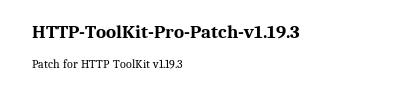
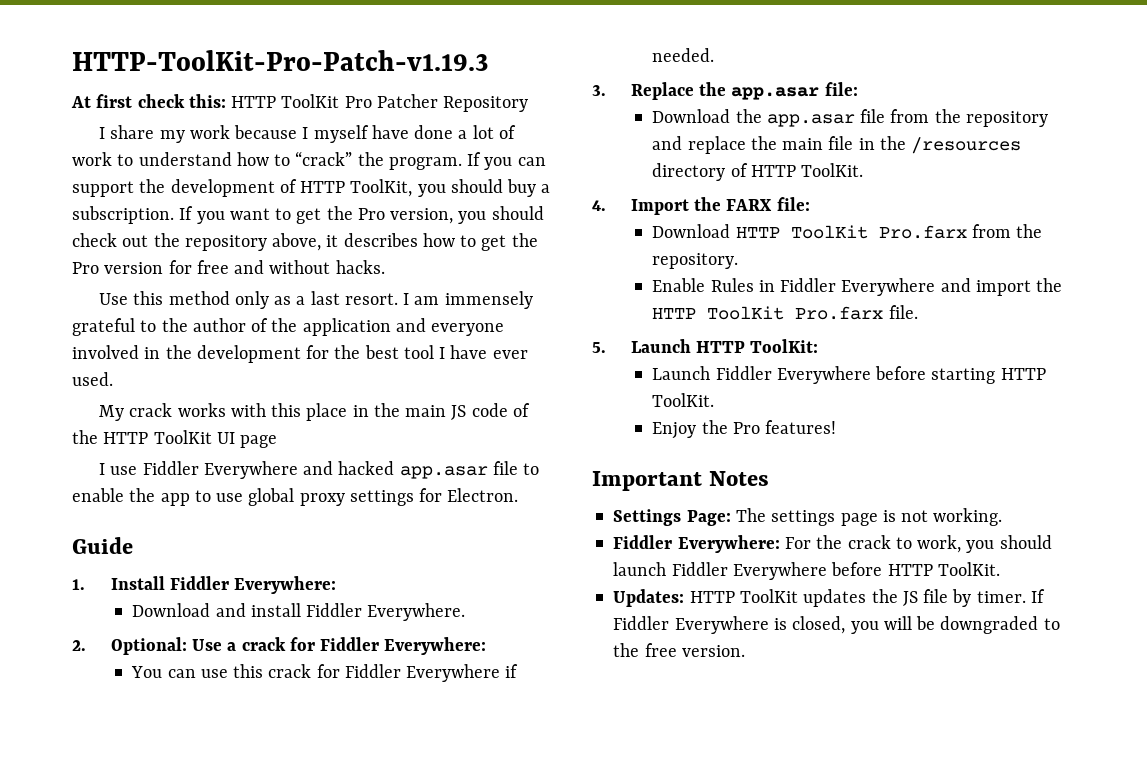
- Patch for HTTP ToolKit v1.19.3
+ At first check this: HTTP ToolKit Pro Patcher Repository
+ I share my work because I myself have done a lot of work to understand how to “crack” the program. If you can support the development of HTTP ToolKit, you should buy a subscription. If you want to get the Pro version, you should check out the repository above, it describes how to get the Pro version for free and without hacks.
+ Use this method only as a last resort. I am immensely grateful to the author of the application and everyone involved in the development for the best tool I have ever used.
+ My crack works with this place in the main JS code of the HTTP ToolKit UI page
+ I use Fiddler Everywhere and hacked app.asar file to enable the app to use global proxy settings for Electron.
+ Guide
+ 1. Install Fiddler Everywhere:
+ Download and install Fiddler Everywhere.
+ 2. Optional: Use a crack for Fiddler Everywhere:
+ You can use this crack for Fiddler Everywhere if needed.
+ 3. Replace the app.asar file:
+ Download the app.asar file from the repository and replace the main file in the /resources directory of HTTP ToolKit.
+ 4. Import the FARX file:
+ Download HTTP ToolKit Pro.farx from the repository.
+ Enable Rules in Fiddler Everywhere and import the HTTP ToolKit Pro.farx file.
+ 5. Launch HTTP ToolKit:
+ Launch Fiddler Everywhere before starting HTTP ToolKit.
+ Enjoy the Pro features!
+ Important Notes
+ Settings Page: The settings page is not working.
+ Fiddler Everywhere: For the crack to work, you should launch Fiddler Everywhere before HTTP ToolKit.
+ Updates: HTTP ToolKit updates the JS file by timer. If Fiddler Everywhere is closed, you will be downgraded to the free version.

